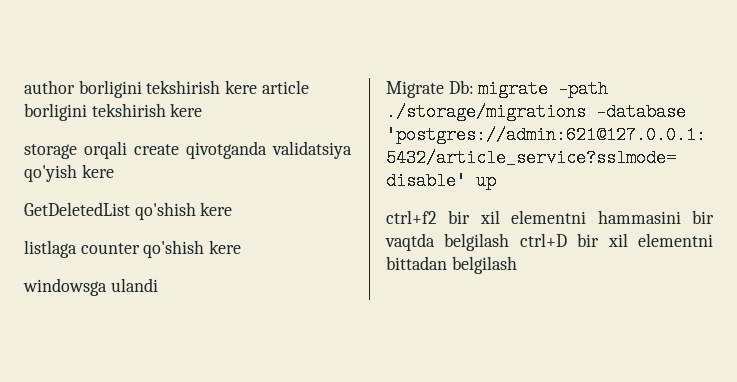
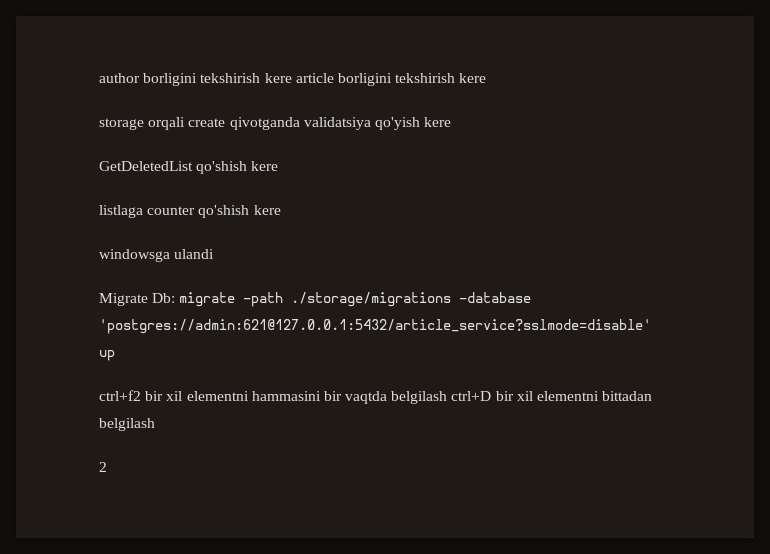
+ 2

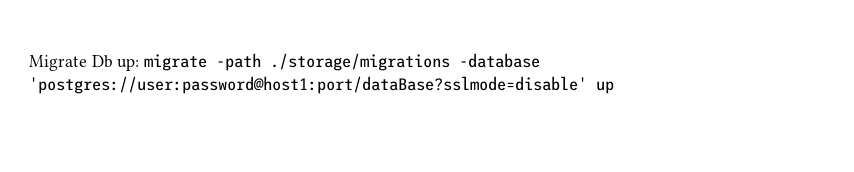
- author borligini tekshirish kere article borligini tekshirish kere
- storage orqali create qivotganda validatsiya qo'yish kere
- GetDeletedList qo'shish kere
- listlaga counter qo'shish kere
- windowsga ulandi
- Migrate Db: migrate -path ./storage/migrations -database 'postgres://admin:621@127.0.0.1:5432/article_service?sslmode=disable' up
+ Migrate Db up: migrate -path ./storage/migrations -database 'postgres://user:password@host1:port/dataBase?sslmode=disable' up
- ctrl+f2 bir xil elementni hammasini bir vaqtda belgilash ctrl+D bir xil elementni bittadan belgilash
- 2

